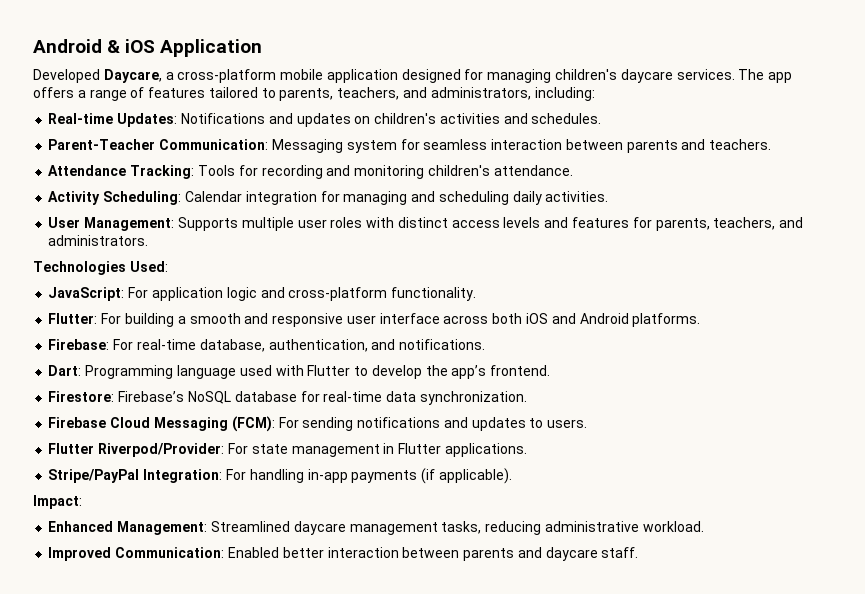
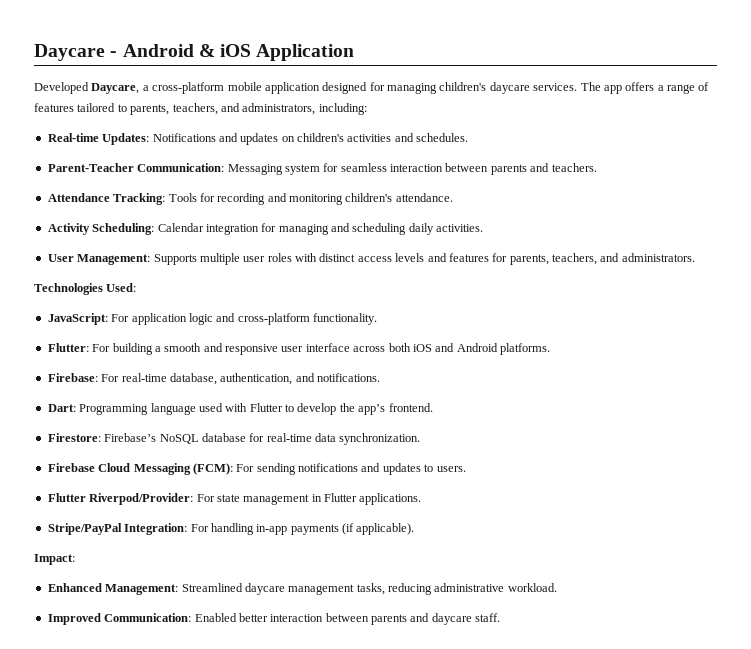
- Android & iOS Application
+ Daycare - Android & iOS Application

